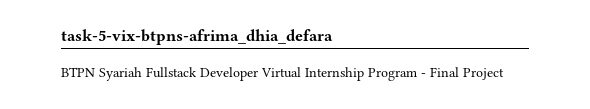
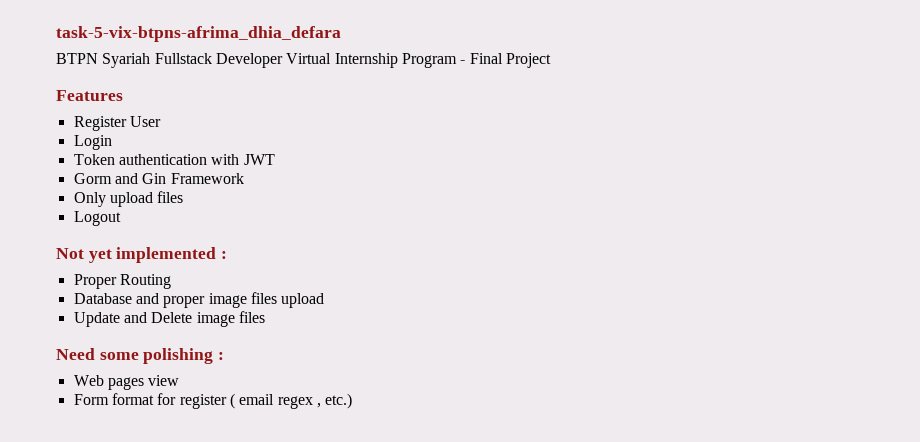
+ Features
+ Register User
+ Login
+ Token authentication with JWT
+ Gorm and Gin Framework
+ Only upload files
+ Logout
+ Not yet implemented :
+ Proper Routing
+ Database and proper image files upload
+ Update and Delete image files
+ Need some polishing :
+ Web pages view
+ Form format for register ( email regex , etc.)

